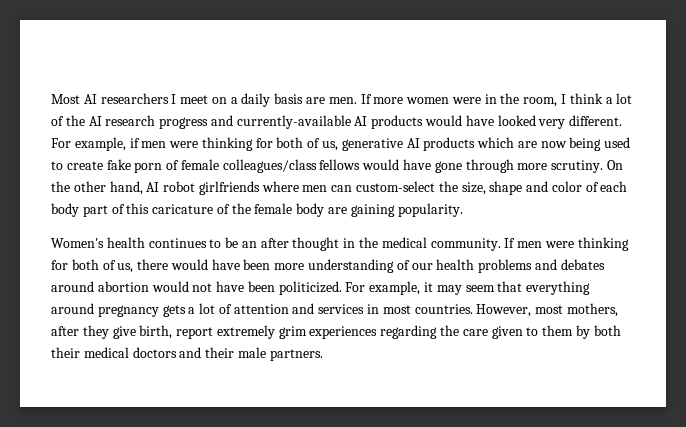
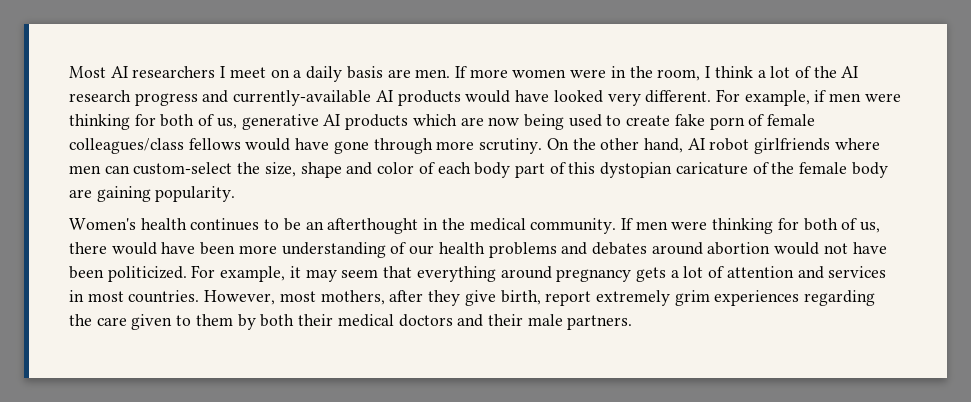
- On the other hand, AI robot girlfriends where men can custom-select the size, shape and color of each body part of this caricature of the female body are gaining popularity.
+ On the other hand, AI robot girlfriends where men can custom-select the size, shape and color of each body part of this dystopian caricature of the female body are gaining popularity.
- Women's health continues to be an after thought in the medical community.
+ Women's health continues to be an afterthought in the medical community.

